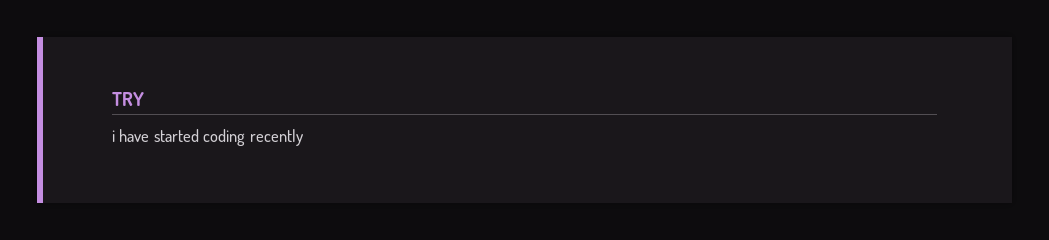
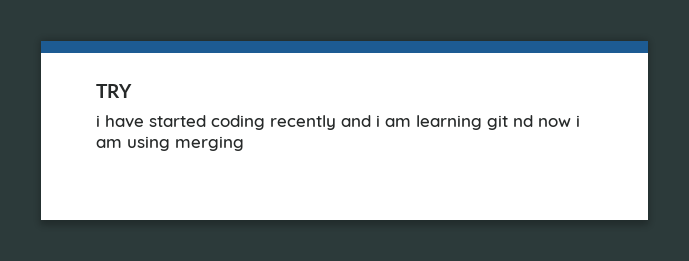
- i have started coding recently
+ i have started coding recently and i am learning git nd now i am using merging

